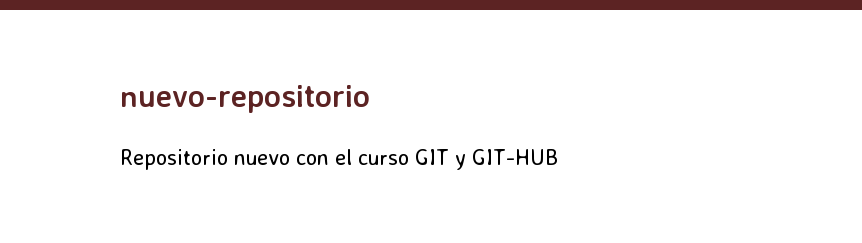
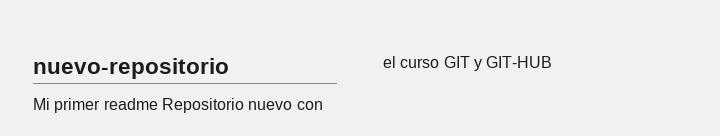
- Repositorio nuevo con el curso GIT y GIT-HUB
+ Mi primer readme Repositorio nuevo con el curso GIT y GIT-HUB

